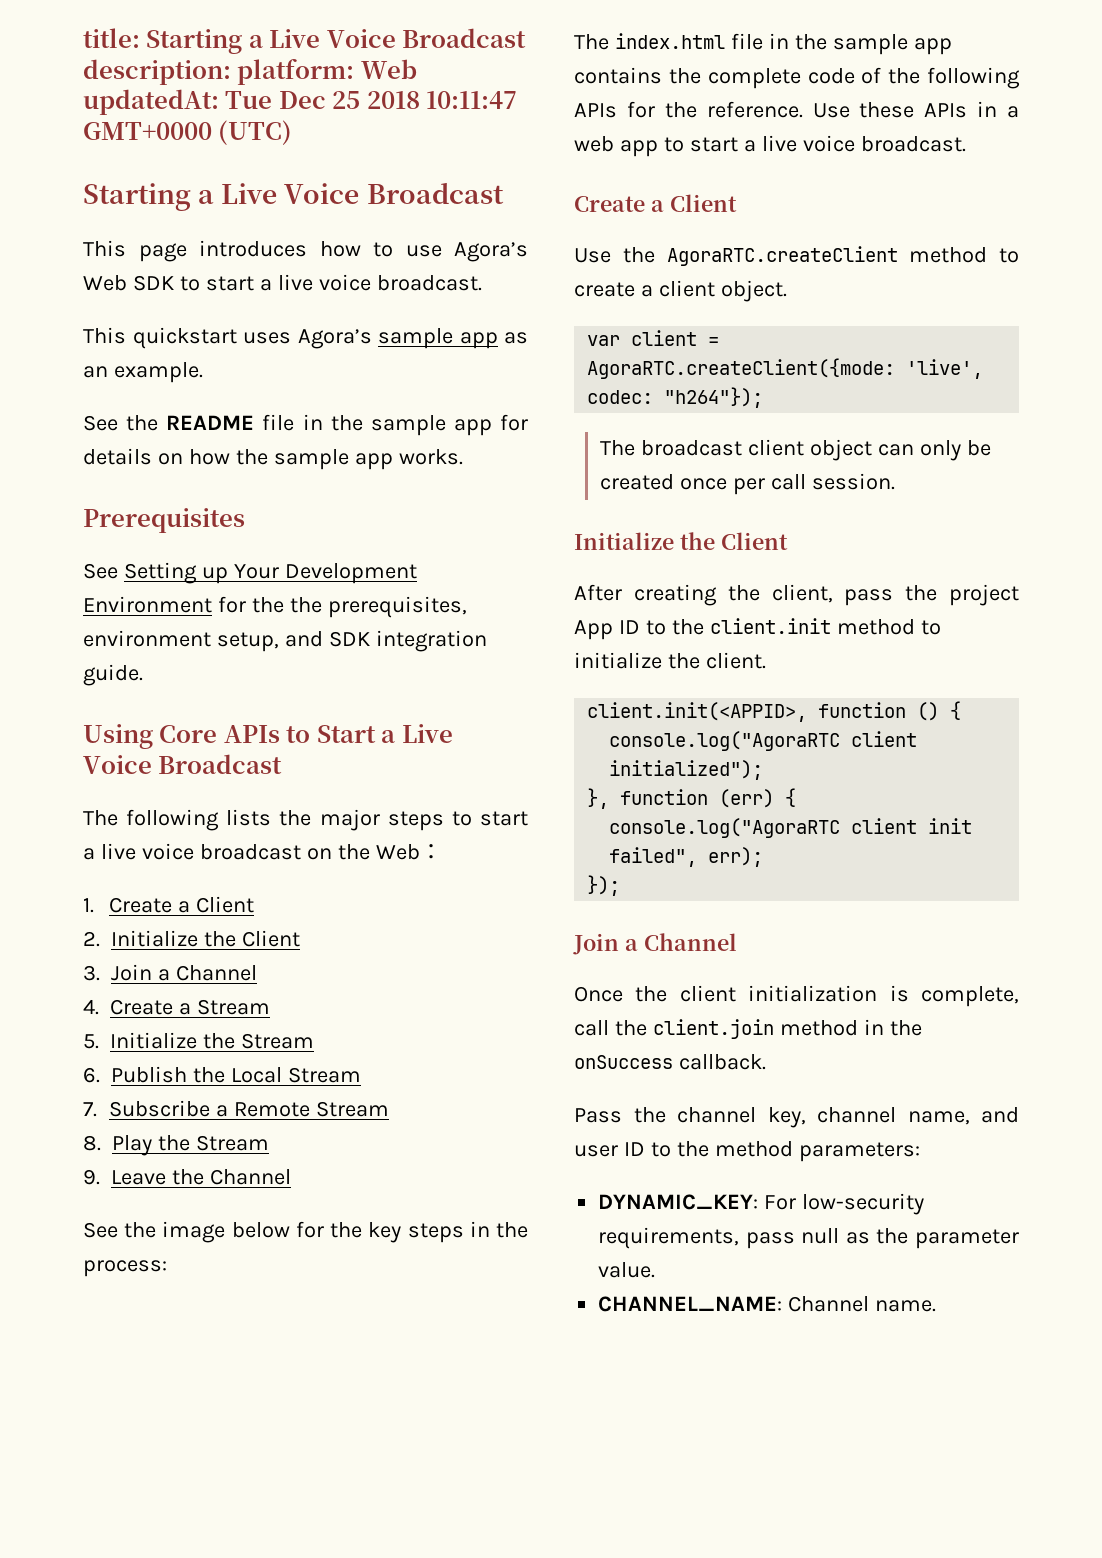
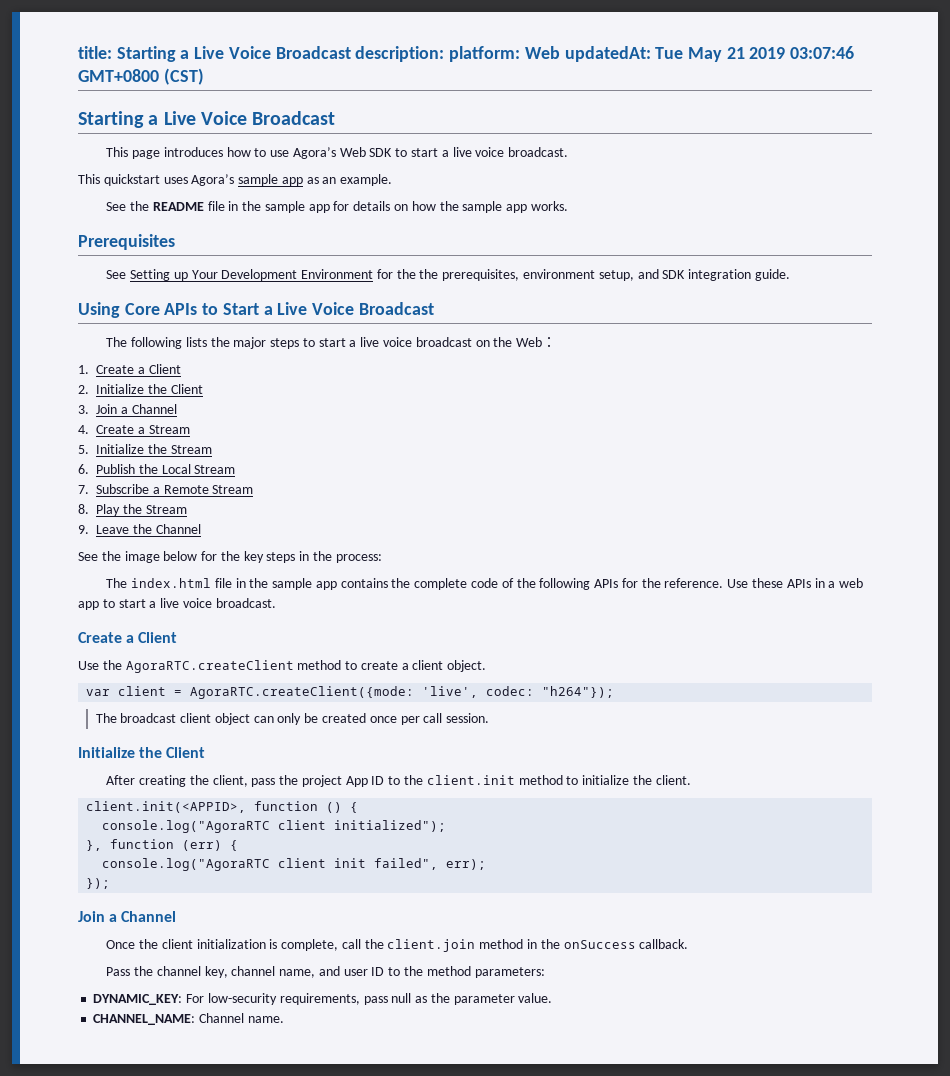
- title: Starting a Live Voice Broadcast description: platform: Web updatedAt: Tue Dec 25 2018 10:11:47 GMT+0000 (UTC)
+ title: Starting a Live Voice Broadcast description: platform: Web updatedAt: Tue May 21 2019 03:07:46 GMT+0800 (CST)

